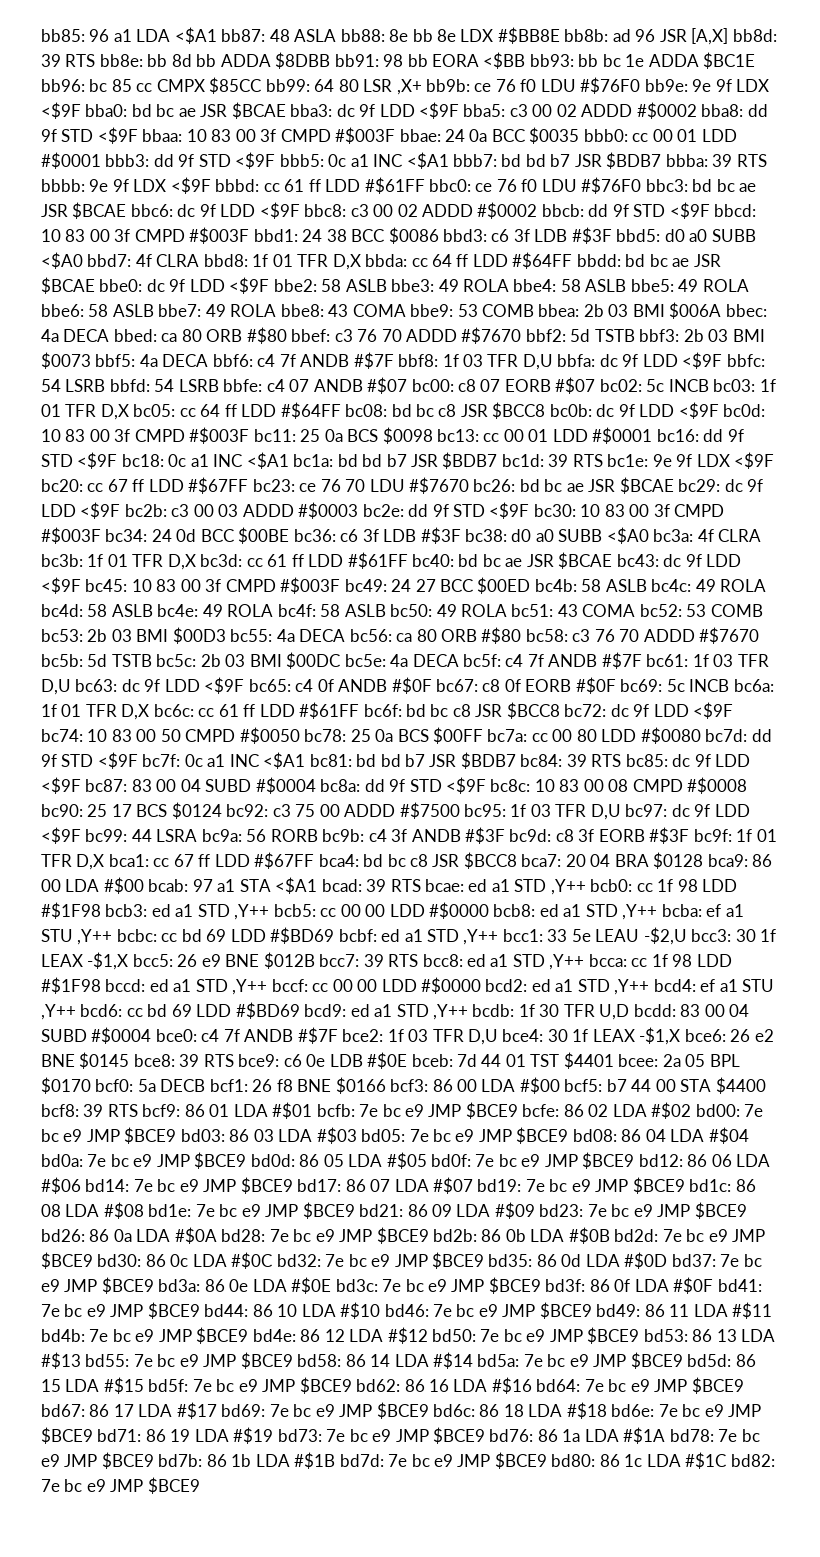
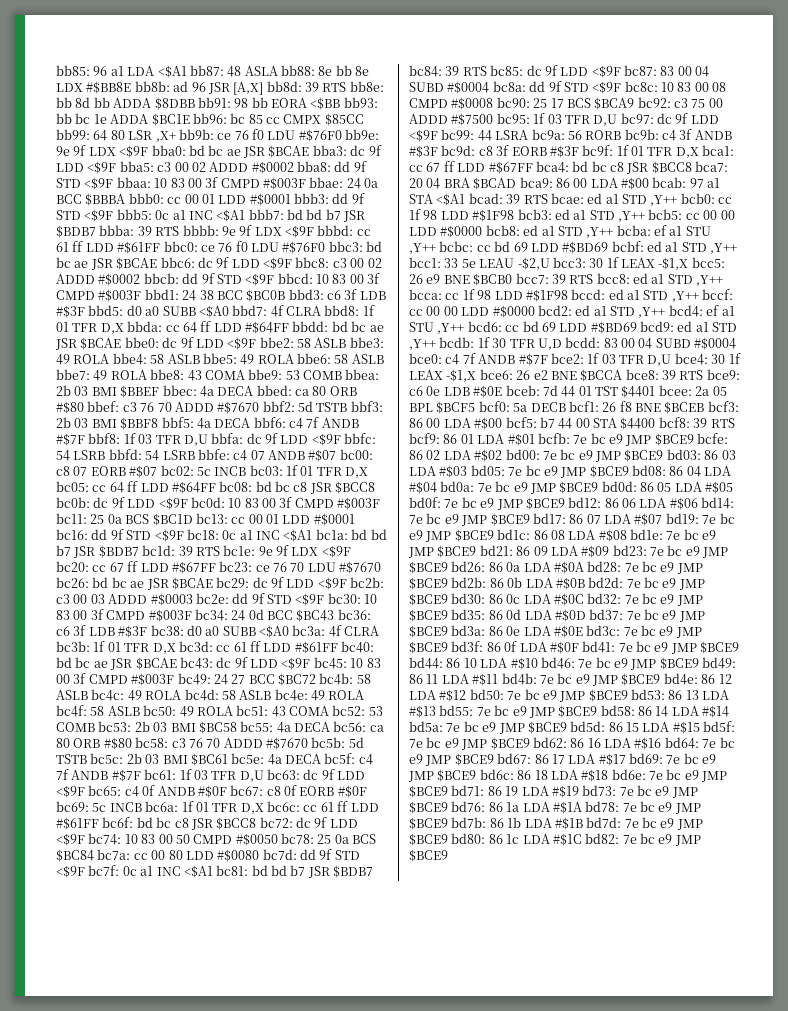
- 24 0a BCC $0035 bbb0:
+ 24 0a BCC $BBBA bbb0:
- 24 38 BCC $0086 bbd3:
+ 24 38 BCC $BC0B bbd3:
- 2b 03 BMI $006A bbec:
+ 2b 03 BMI $BBEF bbec:
- 2b 03 BMI $0073 bbf5:
+ 2b 03 BMI $BBF8 bbf5:
- 25 0a BCS $0098 bc13:
+ 25 0a BCS $BC1D bc13:
- 24 0d BCC $00BE bc36:
+ 24 0d BCC $BC43 bc36:
- 24 27 BCC $00ED bc4b:
+ 24 27 BCC $BC72 bc4b:
- 2b 03 BMI $00D3 bc55:
+ 2b 03 BMI $BC58 bc55:
- 2b 03 BMI $00DC bc5e:
+ 2b 03 BMI $BC61 bc5e:
- 25 0a BCS $00FF bc7a:
+ 25 0a BCS $BC84 bc7a:
- 25 17 BCS $0124 bc92:
+ 25 17 BCS $BCA9 bc92:
- 20 04 BRA $0128 bca9:
+ 20 04 BRA $BCAD bca9:
- 26 e9 BNE $012B bcc7:
+ 26 e9 BNE $BCB0 bcc7:
- 26 e2 BNE $0145 bce8:
+ 26 e2 BNE $BCCA bce8:
- 2a 05 BPL $0170 bcf0:
+ 2a 05 BPL $BCF5 bcf0:
- 26 f8 BNE $0166 bcf3:
+ 26 f8 BNE $BCEB bcf3:

